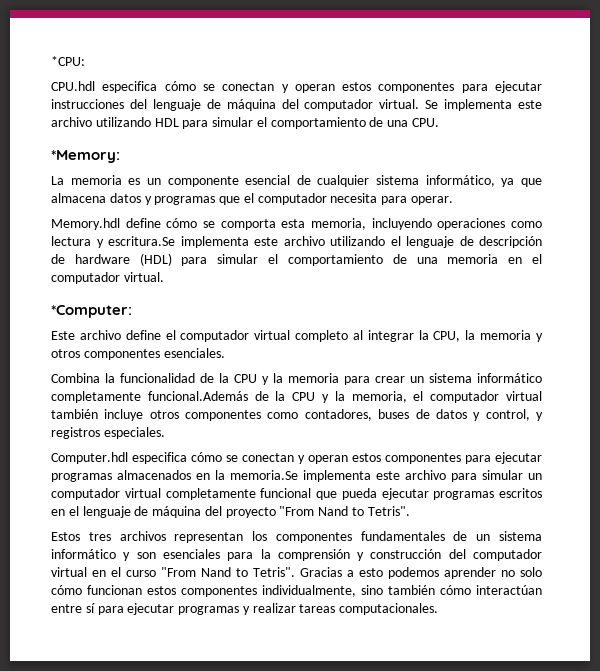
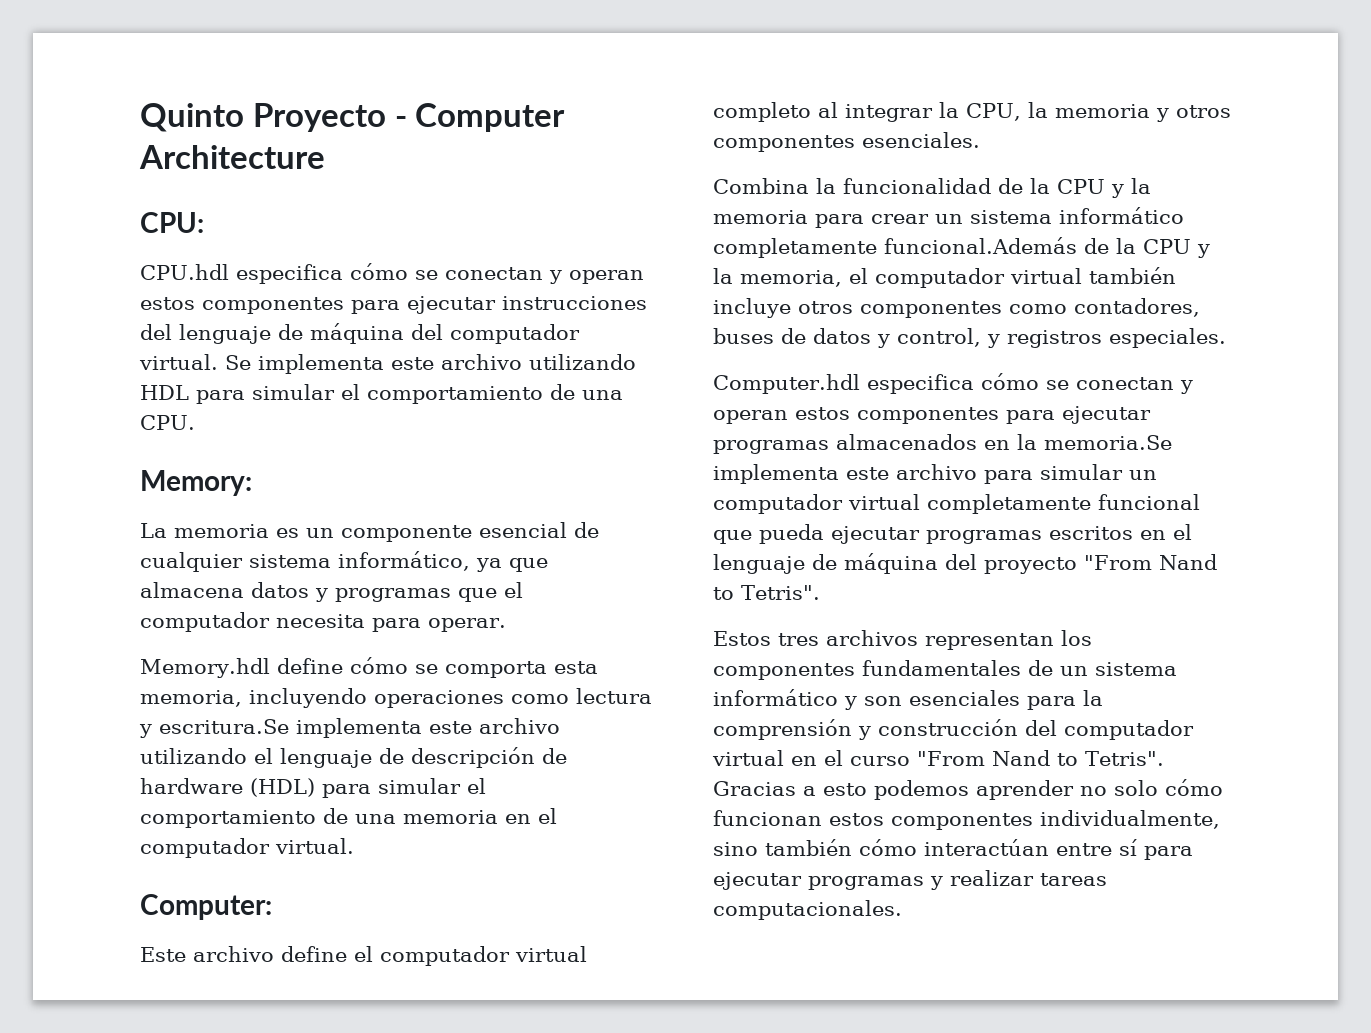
- *CPU:
+ Quinto Proyecto - Computer Architecture
+ CPU:
- *Memory:
+ Memory:
- *Computer:
+ Computer:

